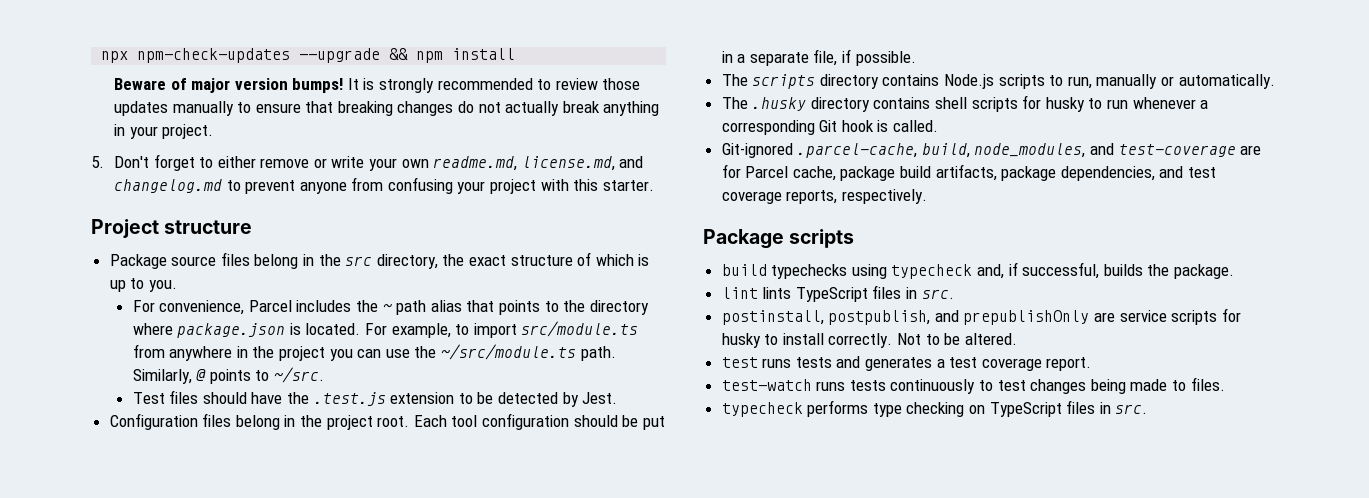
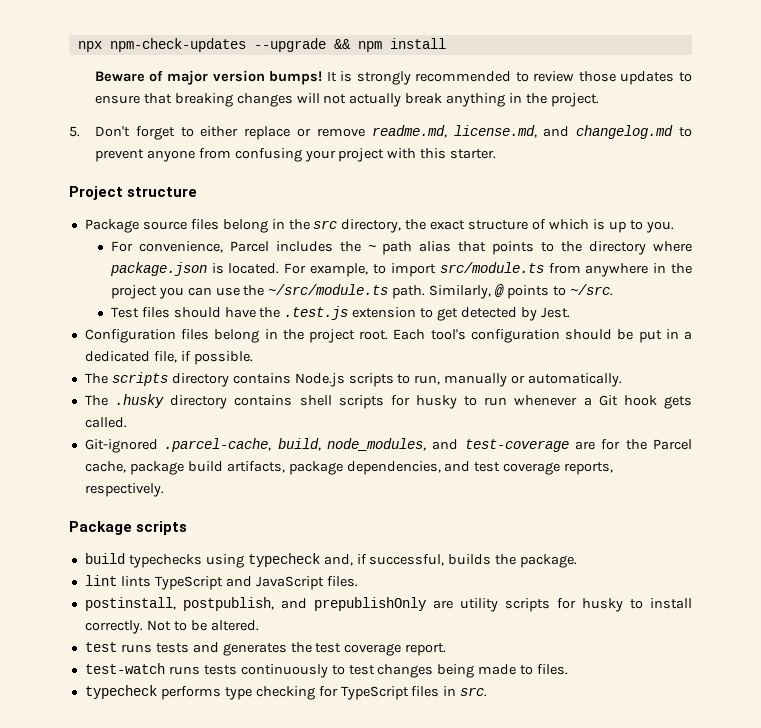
- It is strongly recommended to review those updates manually to ensure that breaking changes do not actually break anything in your project.
+ It is strongly recommended to review those updates to ensure that breaking changes will not actually break anything in the project.
- 5. Don't forget to either remove or write your own readme.md, license.md, and changelog.md to prevent anyone from confusing your project with this starter.
+ 5. Don't forget to either replace or remove readme.md, license.md, and changelog.md to prevent anyone from confusing your project with this starter.
- Test files should have the .test.js extension to be detected by Jest.
+ Test files should have the .test.js extension to get detected by Jest.
- Each tool configuration should be put in a separate file, if possible.
+ Each tool's configuration should be put in a dedicated file, if possible.
- The .husky directory contains shell scripts for husky to run whenever a corresponding Git hook is called.
+ The .husky directory contains shell scripts for husky to run whenever a Git hook gets called.
- Git-ignored .parcel-cache, build, node_modules, and test-coverage are for Parcel cache, package build artifacts, package dependencies, and test coverage reports, respectively.
+ Git-ignored .parcel-cache, build, node_modules, and test-coverage are for the Parcel cache, package build artifacts, package dependencies, and test coverage reports, respectively.
- lint lints TypeScript files in src.
+ lint lints TypeScript and JavaScript files.
- postinstall, postpublish, and prepublishOnly are service scripts for husky to install correctly.
+ postinstall, postpublish, and prepublishOnly are utility scripts for husky to install correctly.
- test runs tests and generates a test coverage report.
+ test runs tests and generates the test coverage report.
- typecheck performs type checking on TypeScript files in src.
+ typecheck performs type checking for TypeScript files in src.

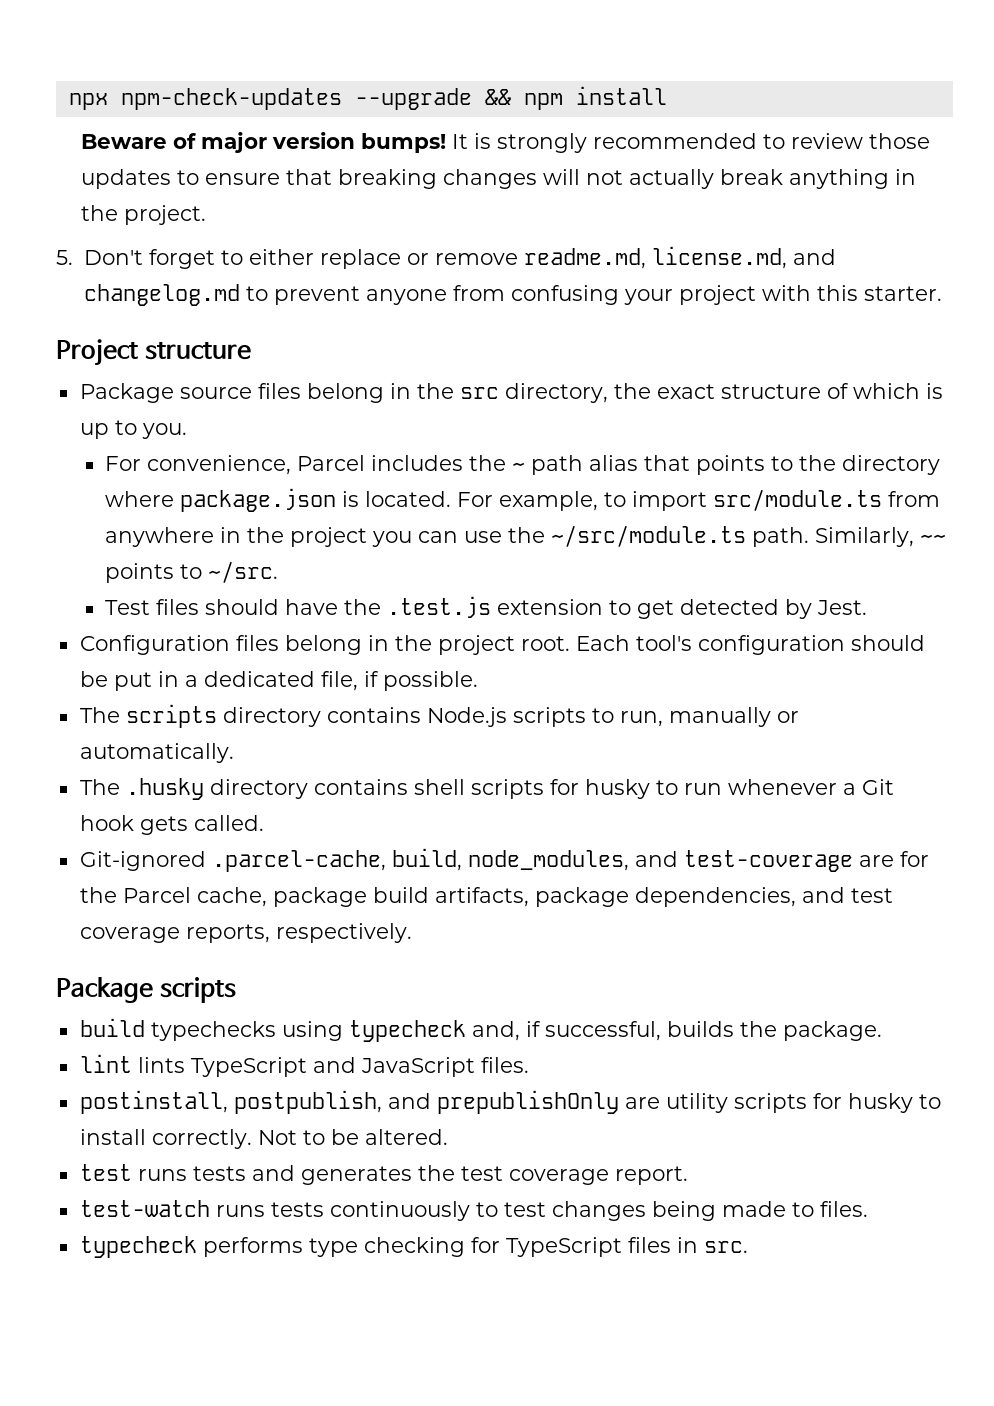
- Similarly, @ points to ~/src.
+ Similarly, ~~ points to ~/src.

